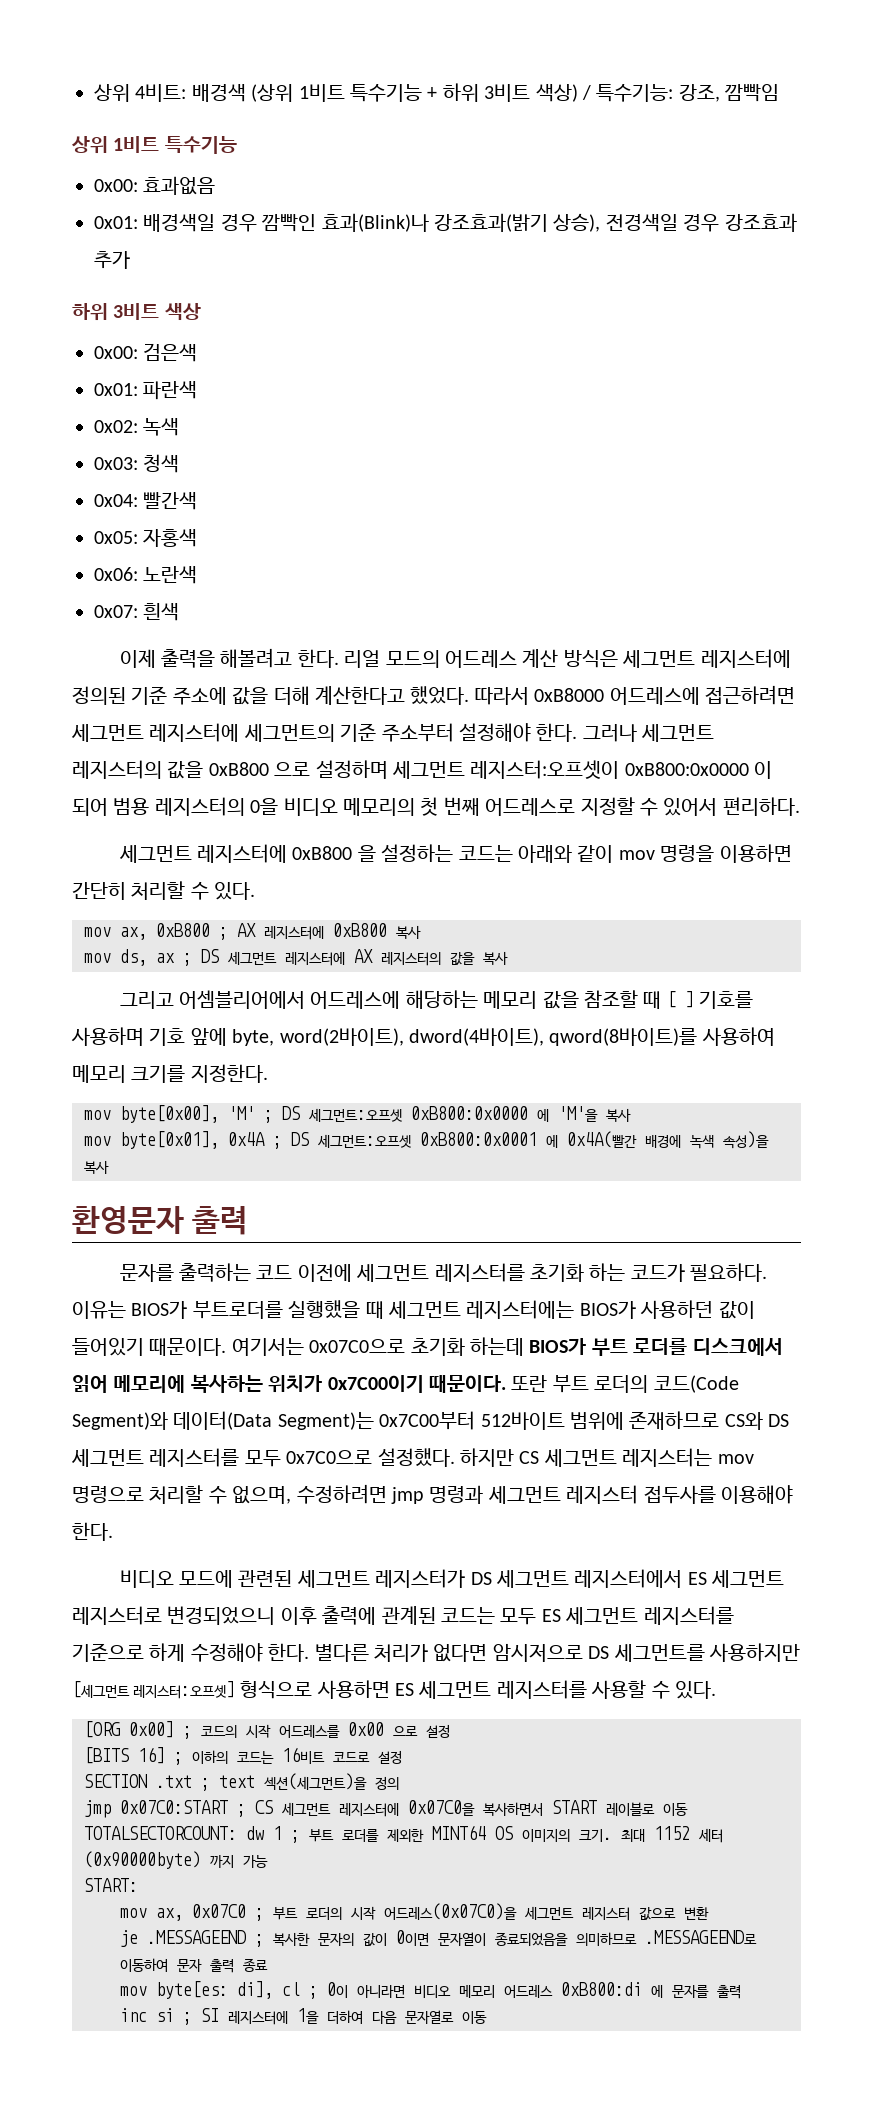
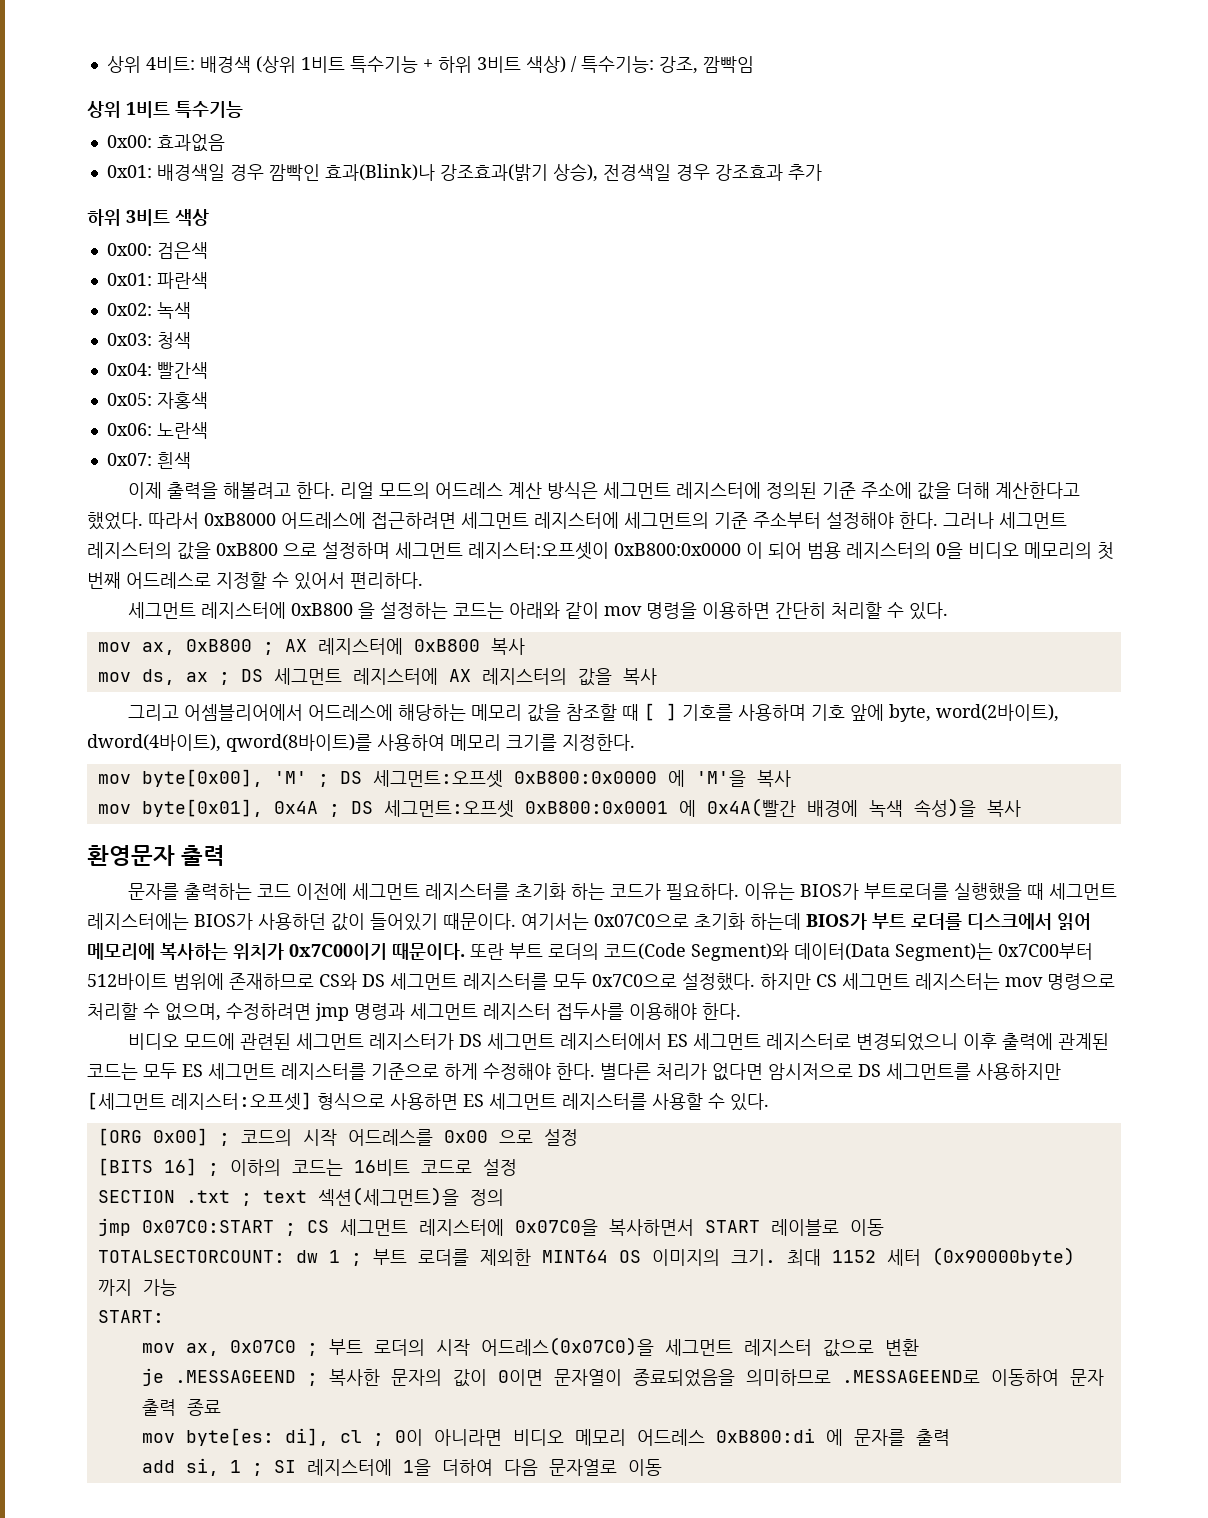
- inc si ; SI 레지스터에 1을 더하여 다음 문자열로 이동
+ add si, 1 ; SI 레지스터에 1을 더하여 다음 문자열로 이동

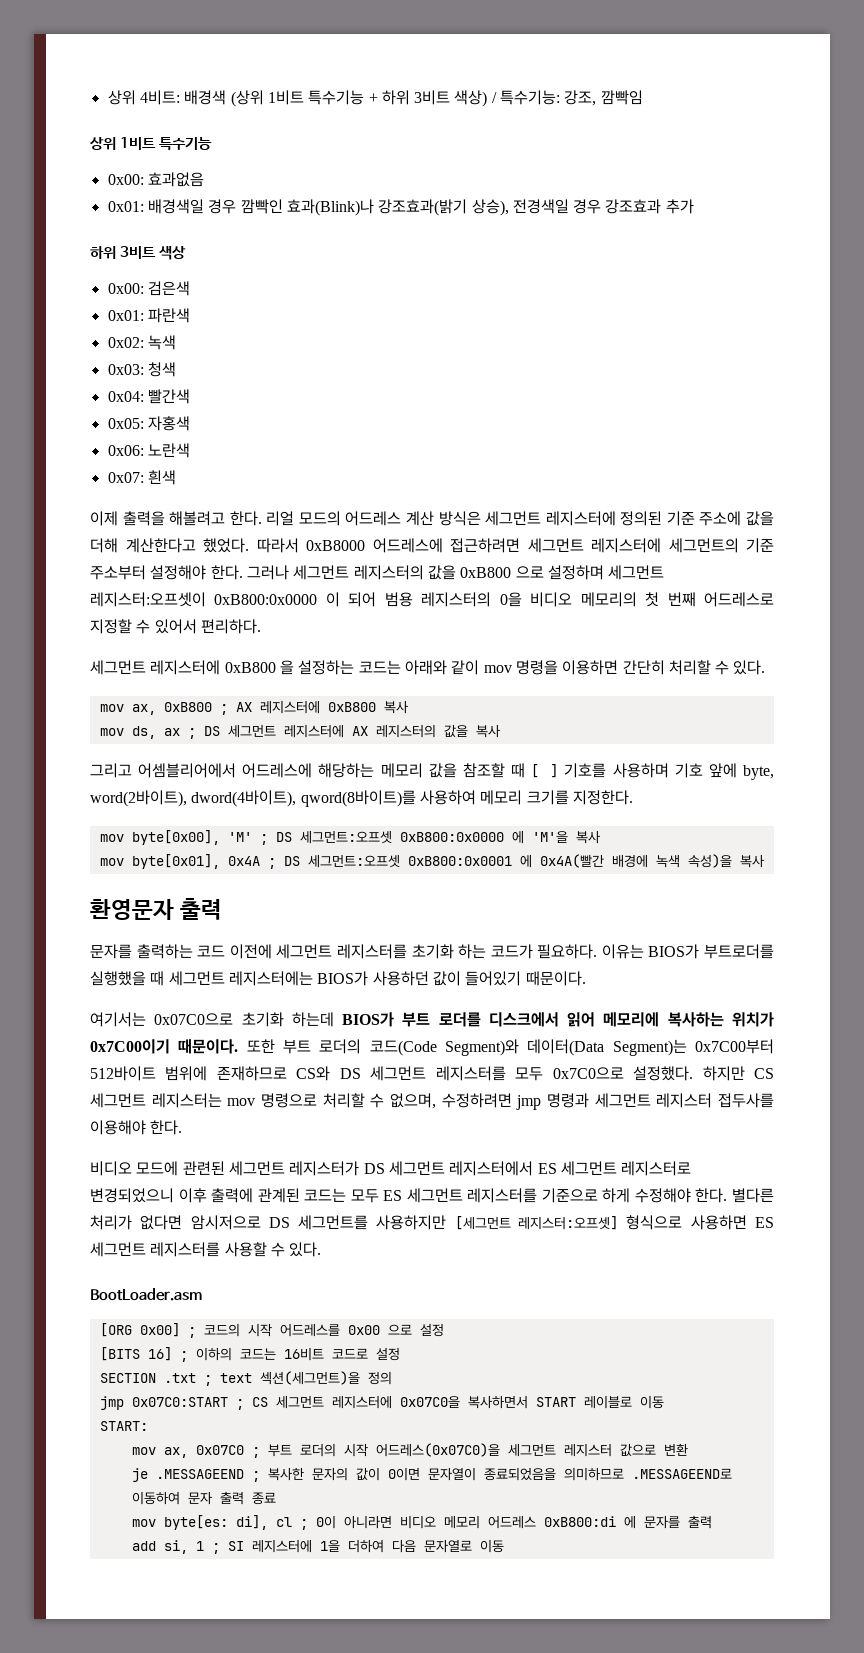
- 이유는 BIOS가 부트로더를 실행했을 때 세그먼트 레지스터에는 BIOS가 사용하던 값이 들어있기 때문이다. 여기서는 0x07C0으로 초기화 하는데 BIOS가 부트 로더를 디스크에서 읽어 메모리에 복사하는 위치가 0x7C00이기 때문이다.
+ 이유는 BIOS가 부트로더를 실행했을 때 세그먼트 레지스터에는 BIOS가 사용하던 값이 들어있기 때문이다.
+ 여기서는 0x07C0으로 초기화 하는데 BIOS가 부트 로더를 디스크에서 읽어 메모리에 복사하는 위치가 0x7C00이기 때문이다.
- 또란 부트 로더의 코드(Code Segment)와 데이터(Data Segment)는 0x7C00부터 512바이트 범위에 존재하므로 CS와 DS 세그먼트 레지스터를 모두 0x7C0으로 설정했다.
+ 또한 부트 로더의 코드(Code Segment)와 데이터(Data Segment)는 0x7C00부터 512바이트 범위에 존재하므로 CS와 DS 세그먼트 레지스터를 모두 0x7C0으로 설정했다.
+ BootLoader.asm
- TOTALSECTORCOUNT: dw 1 ; 부트 로더를 제외한 MINT64 OS 이미지의 크기. 최대 1152 세터 (0x90000byte) 까지 가능

